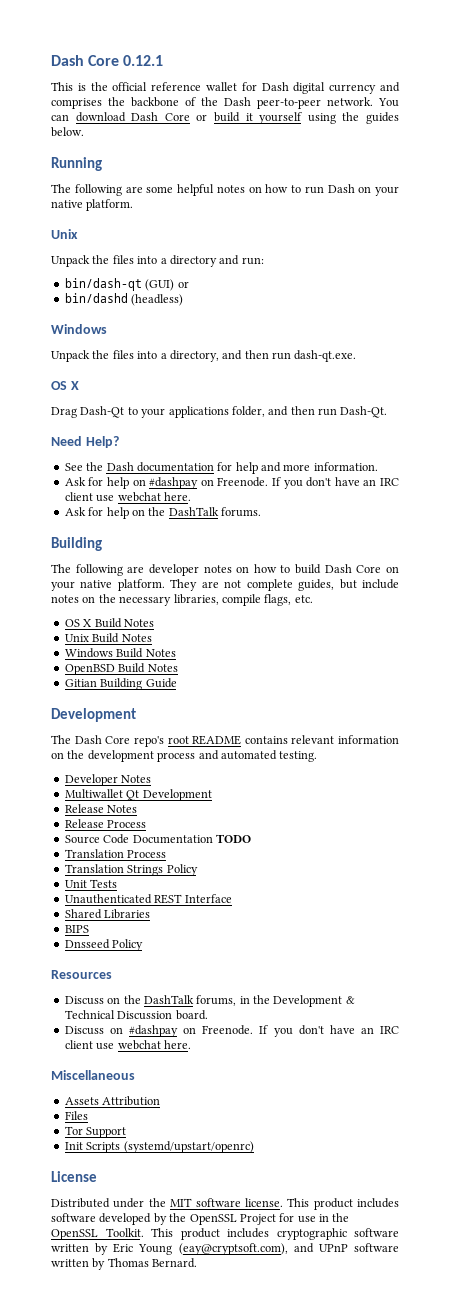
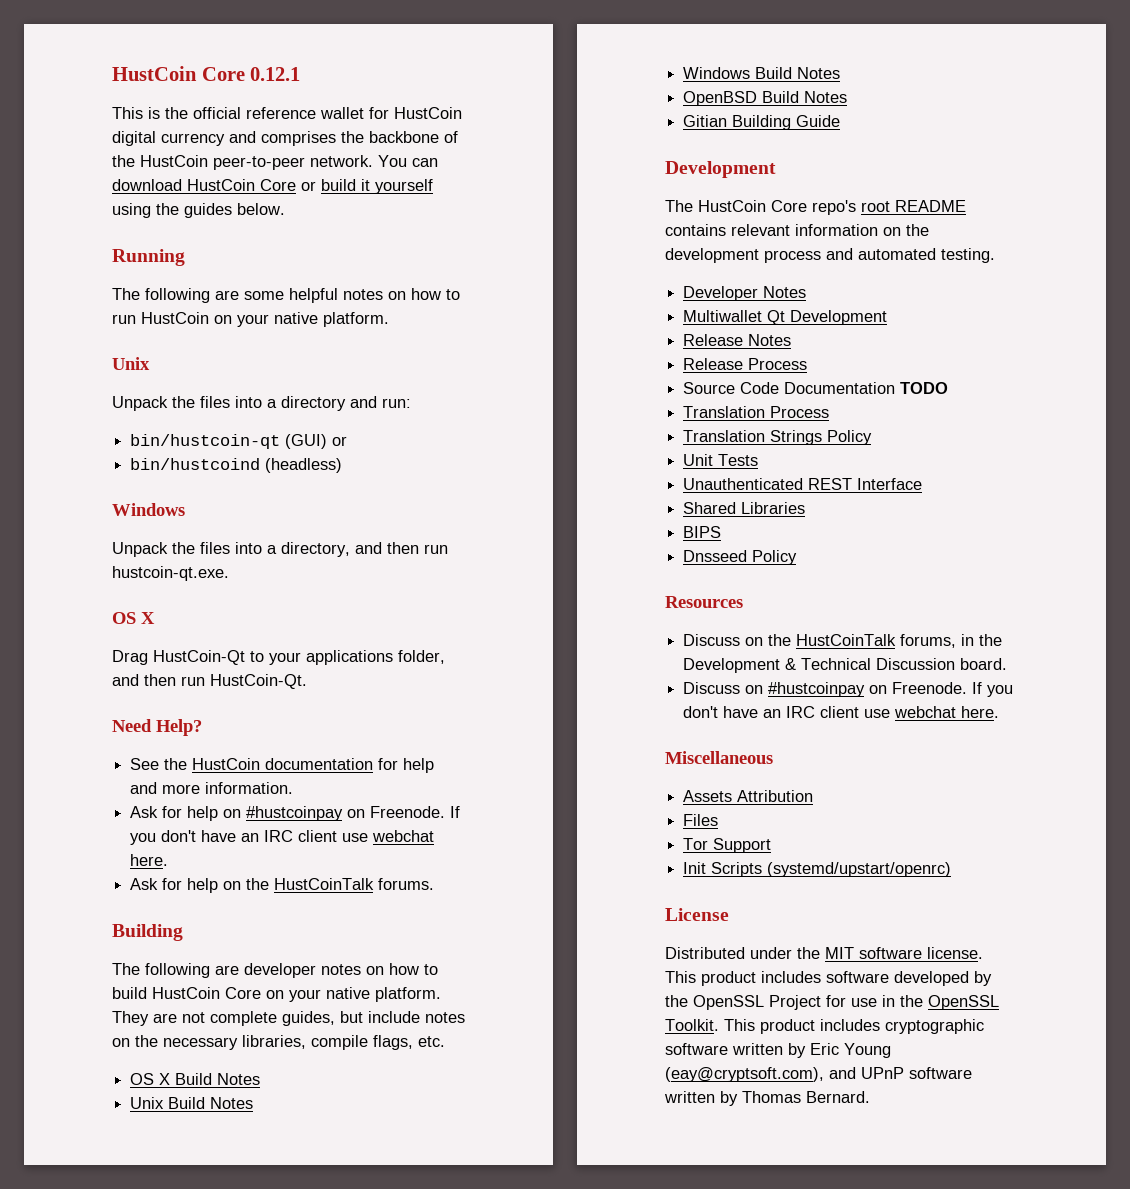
- Dash Core 0.12.1
+ HustCoin Core 0.12.1
- This is the official reference wallet for Dash digital currency and comprises the backbone of the Dash peer-to-peer network.
+ This is the official reference wallet for HustCoin digital currency and comprises the backbone of the HustCoin peer-to-peer network.
- You can download Dash Core or build it yourself using the guides below.
+ You can download HustCoin Core or build it yourself using the guides below.
- The following are some helpful notes on how to run Dash on your native platform.
+ The following are some helpful notes on how to run HustCoin on your native platform.
- bin/dash-qt (GUI) or
+ bin/hustcoin-qt (GUI) or
- bin/dashd (headless)
+ bin/hustcoind (headless)
- Unpack the files into a directory, and then run dash-qt.exe.
+ Unpack the files into a directory, and then run hustcoin-qt.exe.
- Drag Dash-Qt to your applications folder, and then run Dash-Qt.
+ Drag HustCoin-Qt to your applications folder, and then run HustCoin-Qt.
- See the Dash documentation for help and more information.
+ See the HustCoin documentation for help and more information.
- Ask for help on #dashpay on Freenode.
+ Ask for help on #hustcoinpay on Freenode.
- Ask for help on the DashTalk forums.
+ Ask for help on the HustCoinTalk forums.
- The following are developer notes on how to build Dash Core on your native platform.
+ The following are developer notes on how to build HustCoin Core on your native platform.
- The Dash Core repo's root README contains relevant information on the development process and automated testing.
+ The HustCoin Core repo's root README contains relevant information on the development process and automated testing.
- Discuss on the DashTalk forums, in the Development & Technical Discussion board.
+ Discuss on the HustCoinTalk forums, in the Development & Technical Discussion board.
- Discuss on #dashpay on Freenode.
+ Discuss on #hustcoinpay on Freenode.

